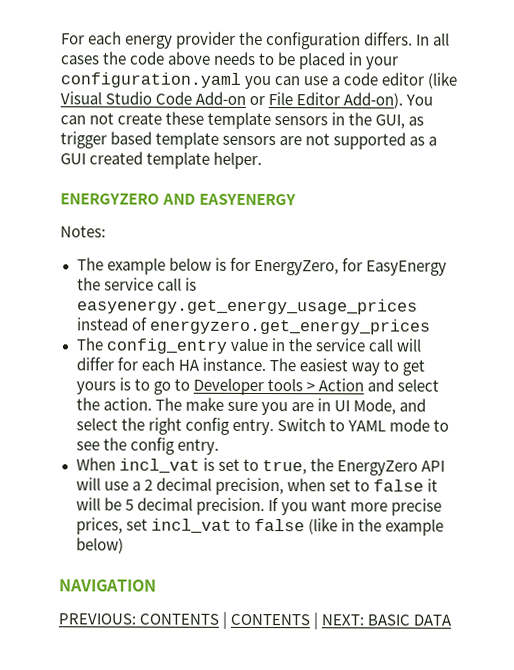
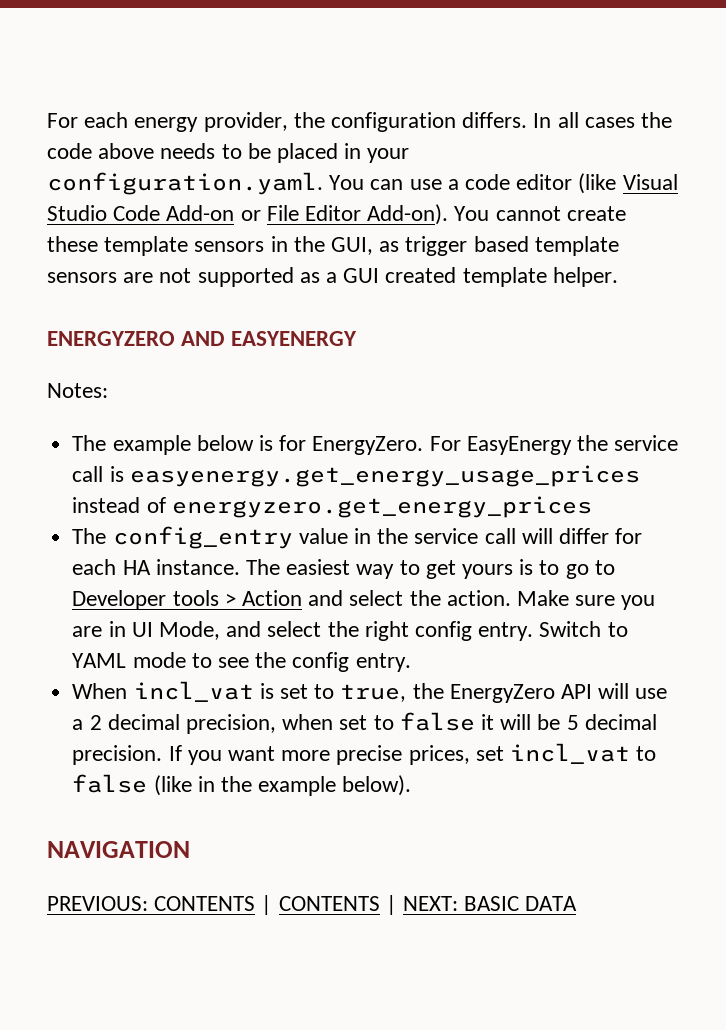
- For each energy provider the configuration differs.
+ For each energy provider, the configuration differs.
- In all cases the code above needs to be placed in your configuration.yaml you can use a code editor (like Visual Studio Code Add-on or File Editor Add-on).
+ In all cases the code above needs to be placed in your configuration.yaml. You can use a code editor (like Visual Studio Code Add-on or File Editor Add-on).
- You can not create these template sensors in the GUI, as trigger based template sensors are not supported as a GUI created template helper.
+ You cannot create these template sensors in the GUI, as trigger based template sensors are not supported as a GUI created template helper.
- The example below is for EnergyZero, for EasyEnergy the service call is easyenergy.get_energy_usage_prices instead of energyzero.get_energy_prices
+ The example below is for EnergyZero. For EasyEnergy the service call is easyenergy.get_energy_usage_prices instead of energyzero.get_energy_prices
- The make sure you are in UI Mode, and select the right config entry.
+ Make sure you are in UI Mode, and select the right config entry.
- If you want more precise prices, set incl_vat to false (like in the example below)
+ If you want more precise prices, set incl_vat to false (like in the example below).

